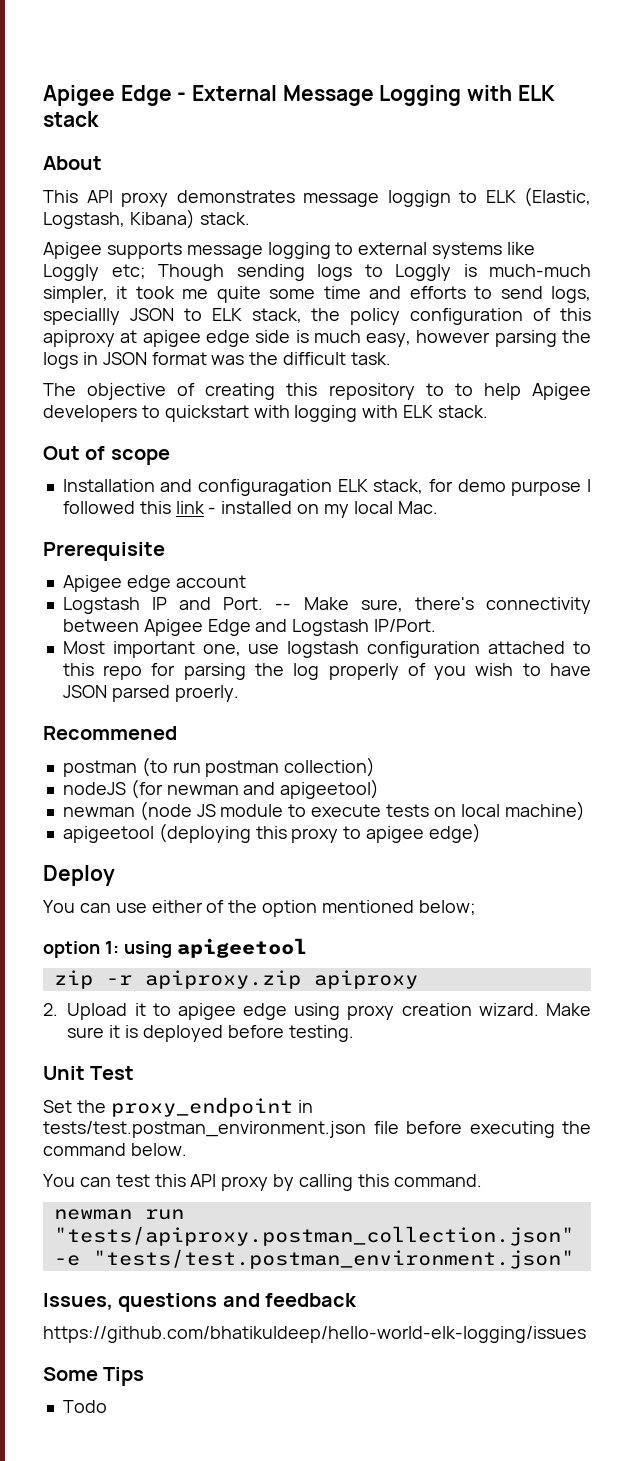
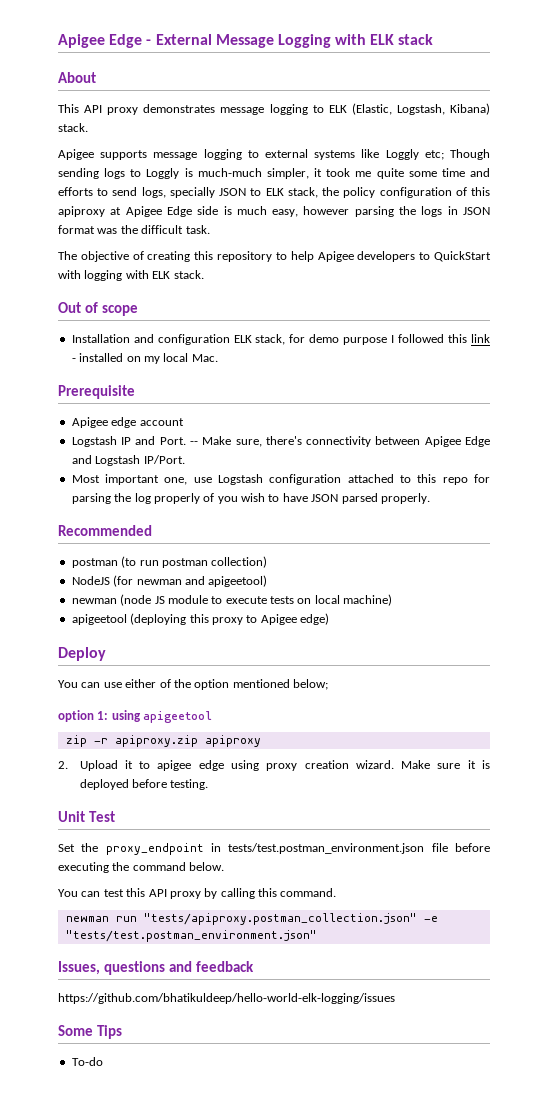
- This API proxy demonstrates message loggign to ELK (Elastic, Logstash, Kibana) stack.
+ This API proxy demonstrates message logging to ELK (Elastic, Logstash, Kibana) stack.
- Apigee supports message logging to external systems like Loggly etc; Though sending logs to Loggly is much-much simpler, it took me quite some time and efforts to send logs, speciallly JSON to ELK stack, the policy configuration of this apiproxy at apigee edge side is much easy, however parsing the logs in JSON format was the difficult task.
+ Apigee supports message logging to external systems like Loggly etc; Though sending logs to Loggly is much-much simpler, it took me quite some time and efforts to send logs, specially JSON to ELK stack, the policy configuration of this apiproxy at Apigee Edge side is much easy, however parsing the logs in JSON format was the difficult task.
- The objective of creating this repository to to help Apigee developers to quickstart with logging with ELK stack.
+ The objective of creating this repository to help Apigee developers to QuickStart with logging with ELK stack.
- Installation and configuragation ELK stack, for demo purpose I followed this link - installed on my local Mac.
+ Installation and configuration ELK stack, for demo purpose I followed this link - installed on my local Mac.
- Most important one, use logstash configuration attached to this repo for parsing the log properly of you wish to have JSON parsed proerly.
- Recommened
+ Most important one, use Logstash configuration attached to this repo for parsing the log properly of you wish to have JSON parsed properly.
+ Recommended
- nodeJS (for newman and apigeetool)
+ NodeJS (for newman and apigeetool)
- apigeetool (deploying this proxy to apigee edge)
+ apigeetool (deploying this proxy to Apigee edge)
- Todo
+ To-do

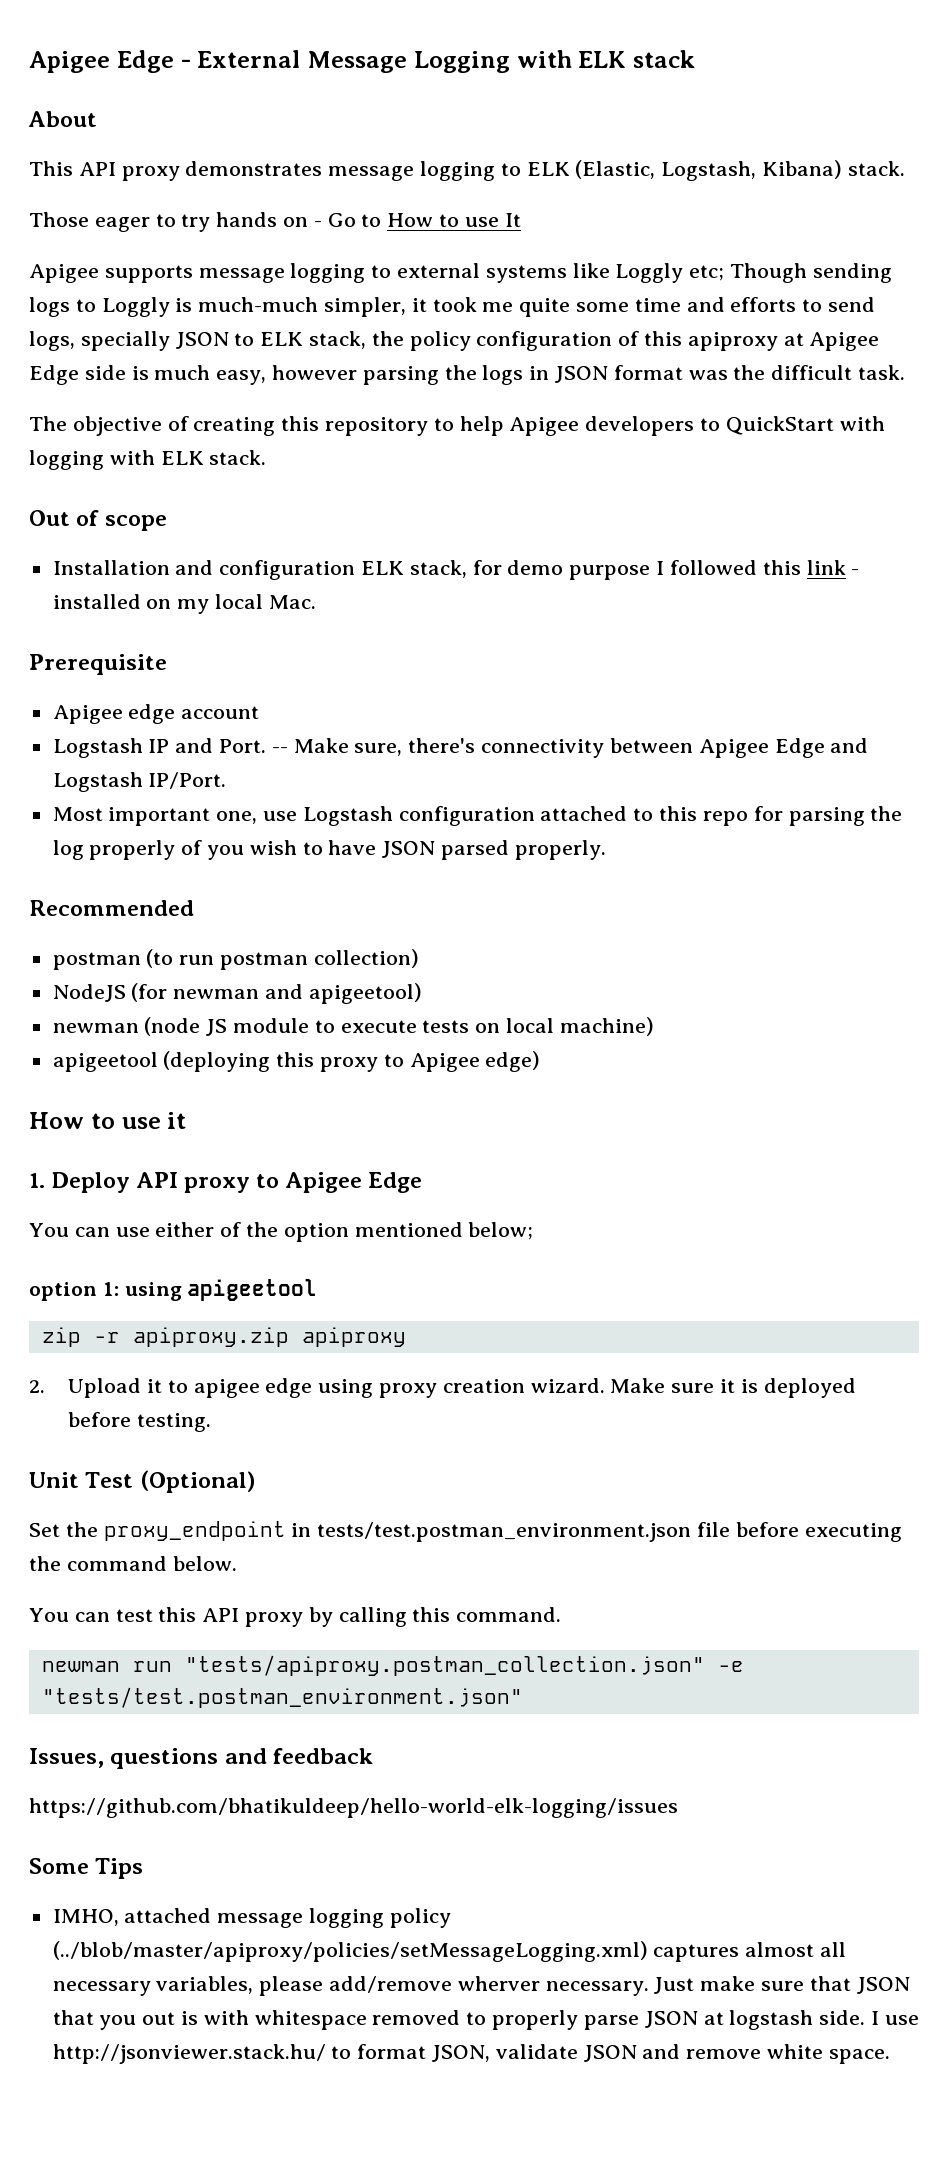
+ Those eager to try hands on - Go to How to use It
- Deploy
+ How to use it
+ 1. Deploy API proxy to Apigee Edge
- Unit Test
+ Unit Test (Optional)
- To-do
+ IMHO, attached message logging policy (../blob/master/apiproxy/policies/setMessageLogging.xml) captures almost all necessary variables, please add/remove wherver necessary. Just make sure that JSON that you out is with whitespace removed to properly parse JSON at logstash side. I use http://jsonviewer.stack.hu/ to format JSON, validate JSON and remove white space.

